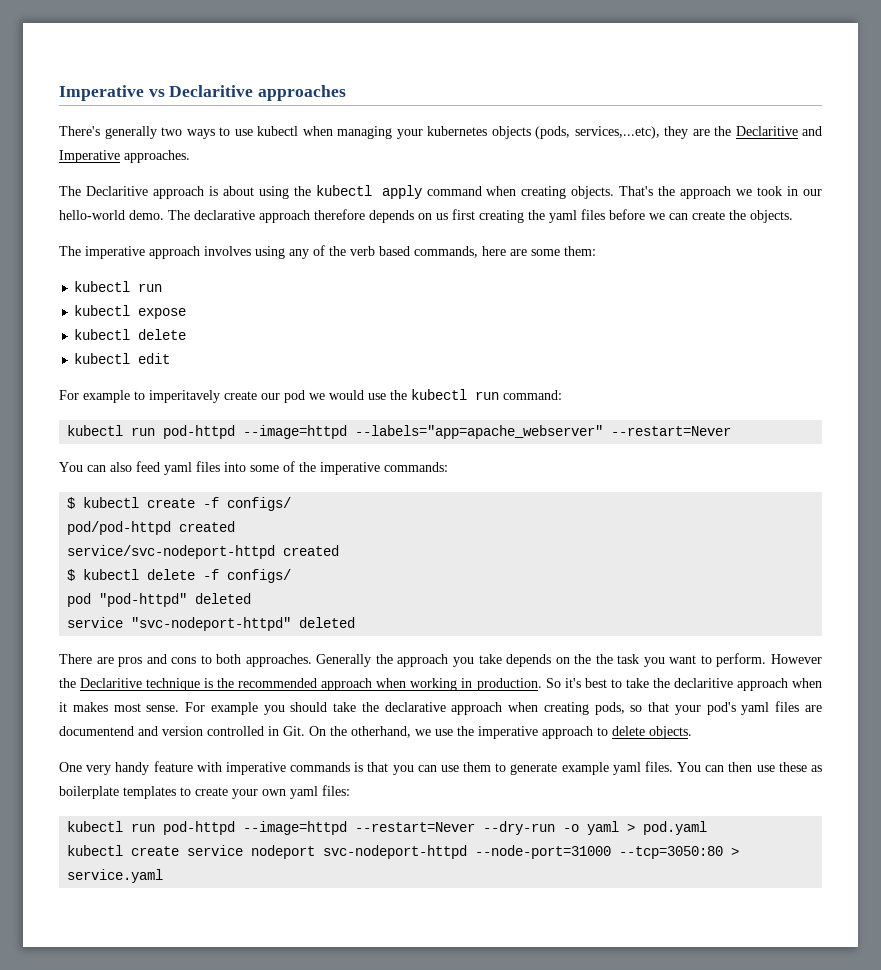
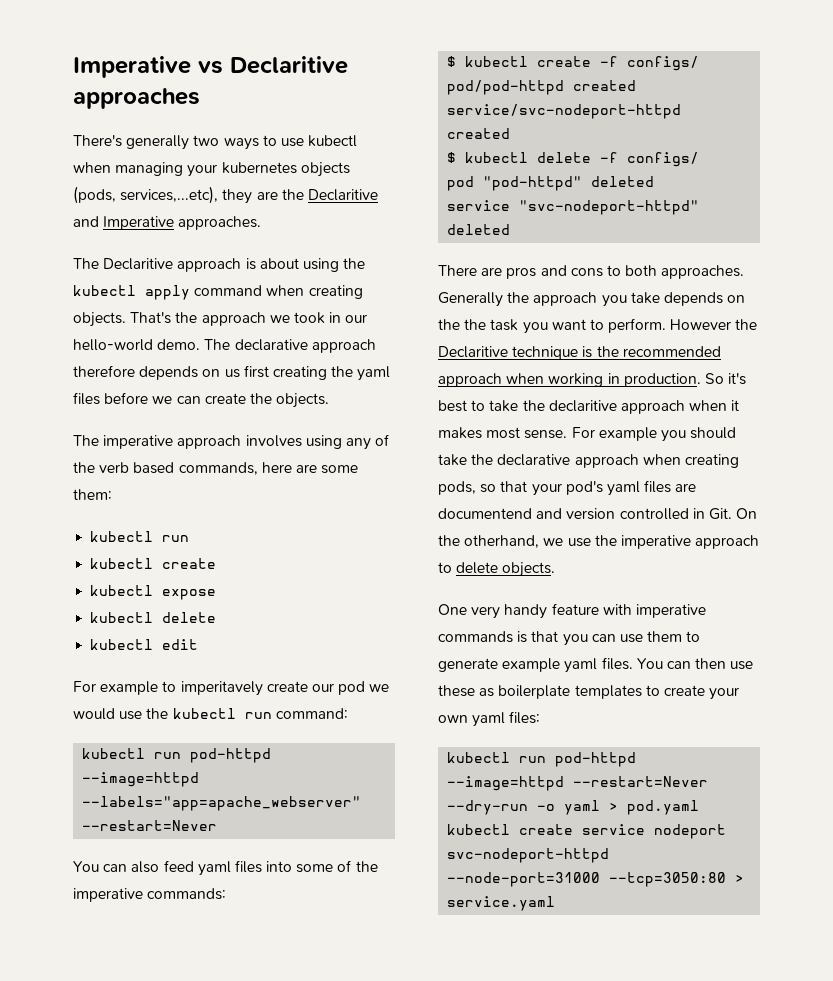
  The imperative approach involves using any of the verb based commands, here are some them:
  kubectl run
+ kubectl create

